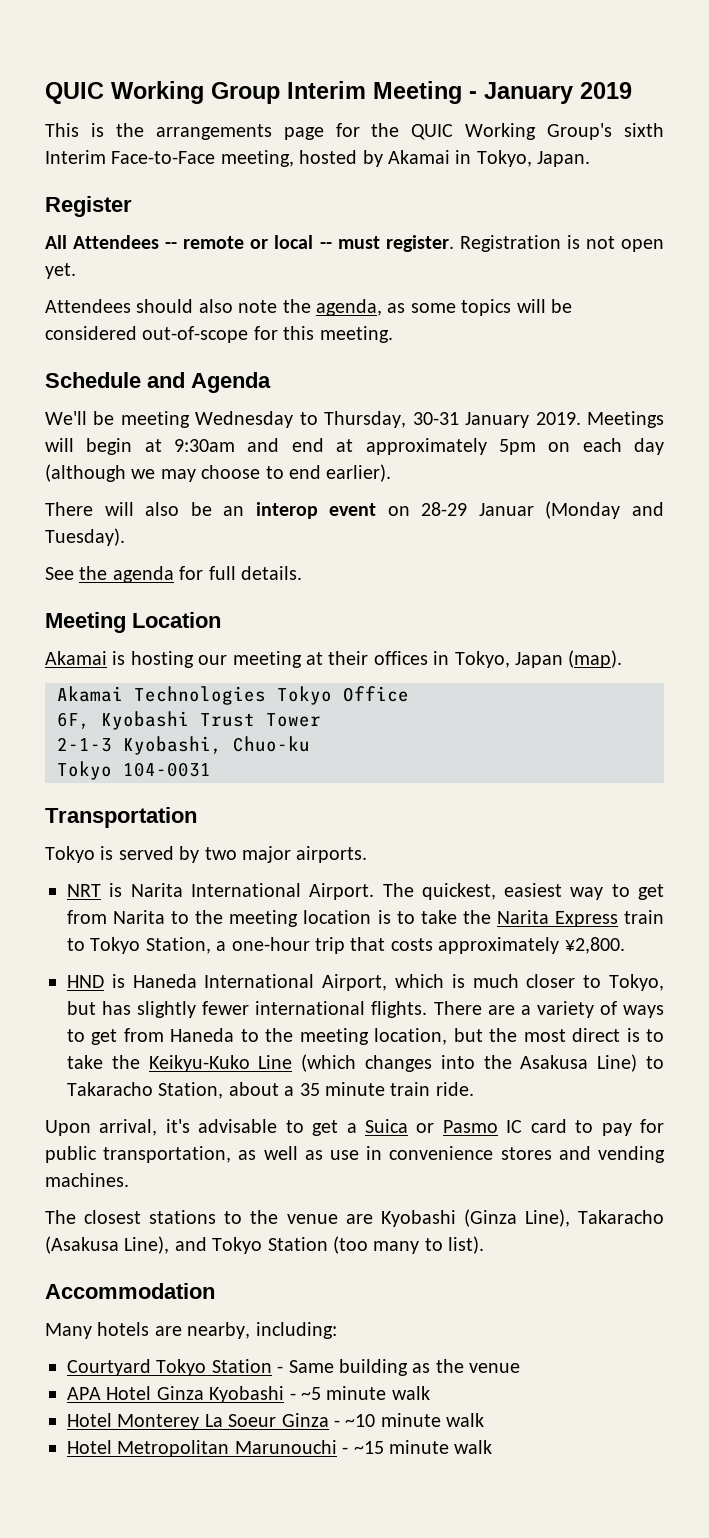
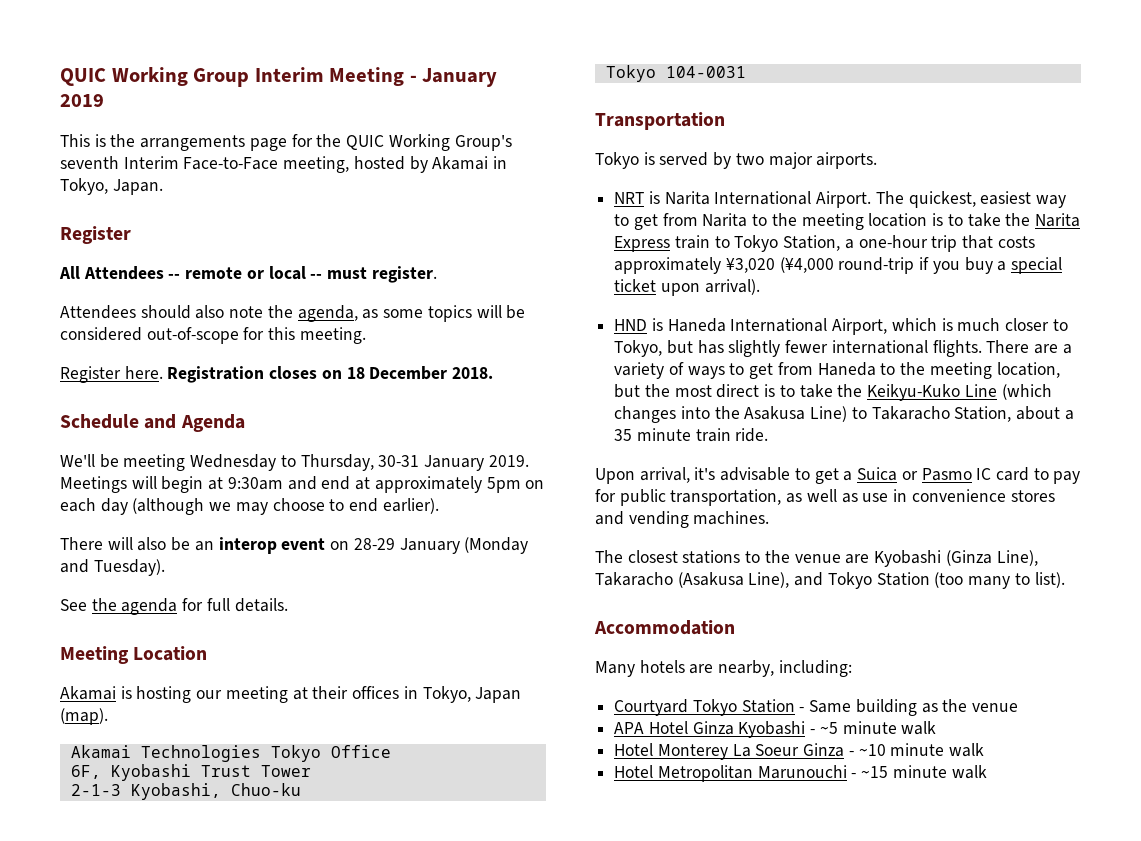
- This is the arrangements page for the QUIC Working Group's sixth Interim Face-to-Face meeting, hosted by Akamai in Tokyo, Japan.
+ This is the arrangements page for the QUIC Working Group's seventh Interim Face-to-Face meeting, hosted by Akamai in Tokyo, Japan.
- Registration is not open yet.
+ Register here. Registration closes on 18 December 2018.
- There will also be an interop event on 28-29 Januar (Monday and Tuesday).
+ There will also be an interop event on 28-29 January (Monday and Tuesday).
- The quickest, easiest way to get from Narita to the meeting location is to take the Narita Express train to Tokyo Station, a one-hour trip that costs approximately ¥2,800.
+ The quickest, easiest way to get from Narita to the meeting location is to take the Narita Express train to Tokyo Station, a one-hour trip that costs approximately ¥3,020 (¥4,000 round-trip if you buy a special ticket upon arrival).

